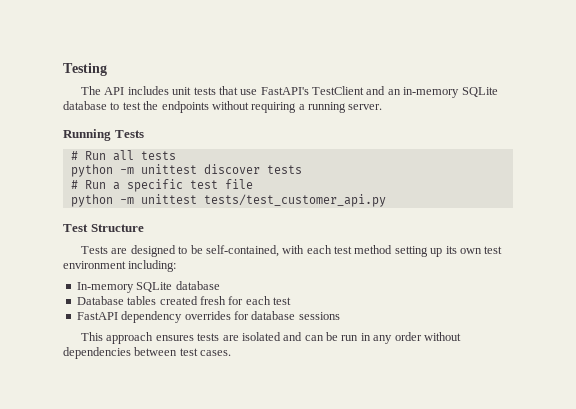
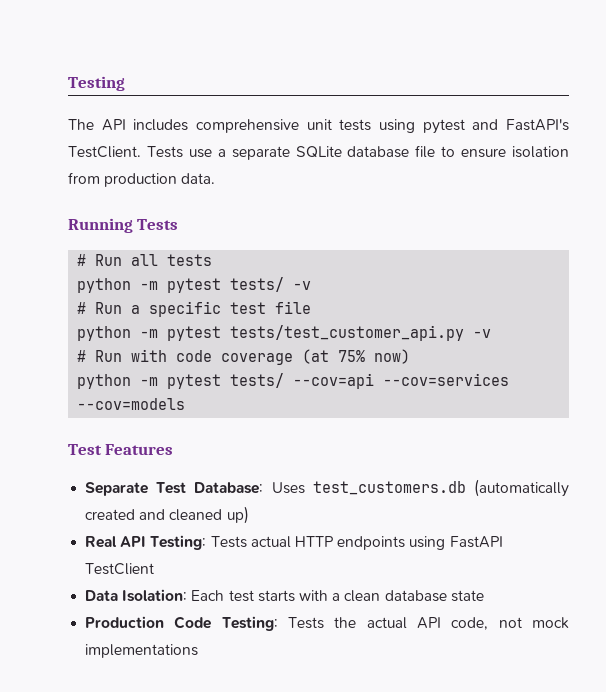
- The API includes unit tests that use FastAPI's TestClient and an in-memory SQLite database to test the endpoints without requiring a running server.
+ The API includes comprehensive unit tests using pytest and FastAPI's TestClient. Tests use a separate SQLite database file to ensure isolation from production data.
- python -m unittest discover tests
+ python -m pytest tests/ -v
- python -m unittest tests/test_customer_api.py
- Test Structure
- Tests are designed to be self-contained, with each test method setting up its own test environment including:
- In-memory SQLite database
- Database tables created fresh for each test
- FastAPI dependency overrides for database sessions
- This approach ensures tests are isolated and can be run in any order without dependencies between test cases.
+ python -m pytest tests/test_customer_api.py -v
+ # Run with code coverage (at 75% now)
+ python -m pytest tests/ --cov=api --cov=services --cov=models
+ Test Features
+ Separate Test Database: Uses test_customers.db (automatically created and cleaned up)
+ Real API Testing: Tests actual HTTP endpoints using FastAPI TestClient
+ Data Isolation: Each test starts with a clean database state
+ Production Code Testing: Tests the actual API code, not mock implementations

